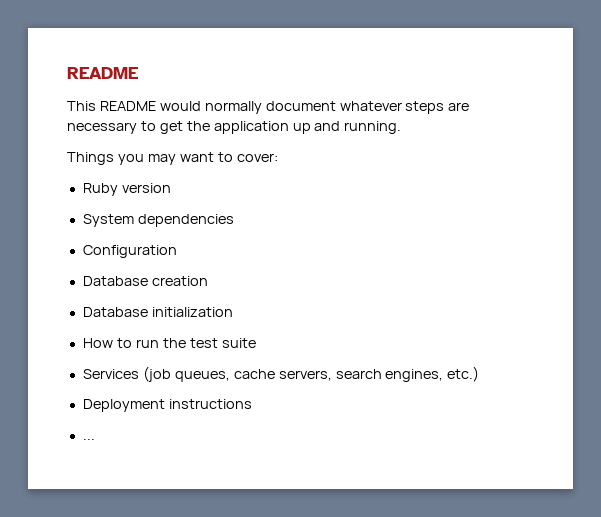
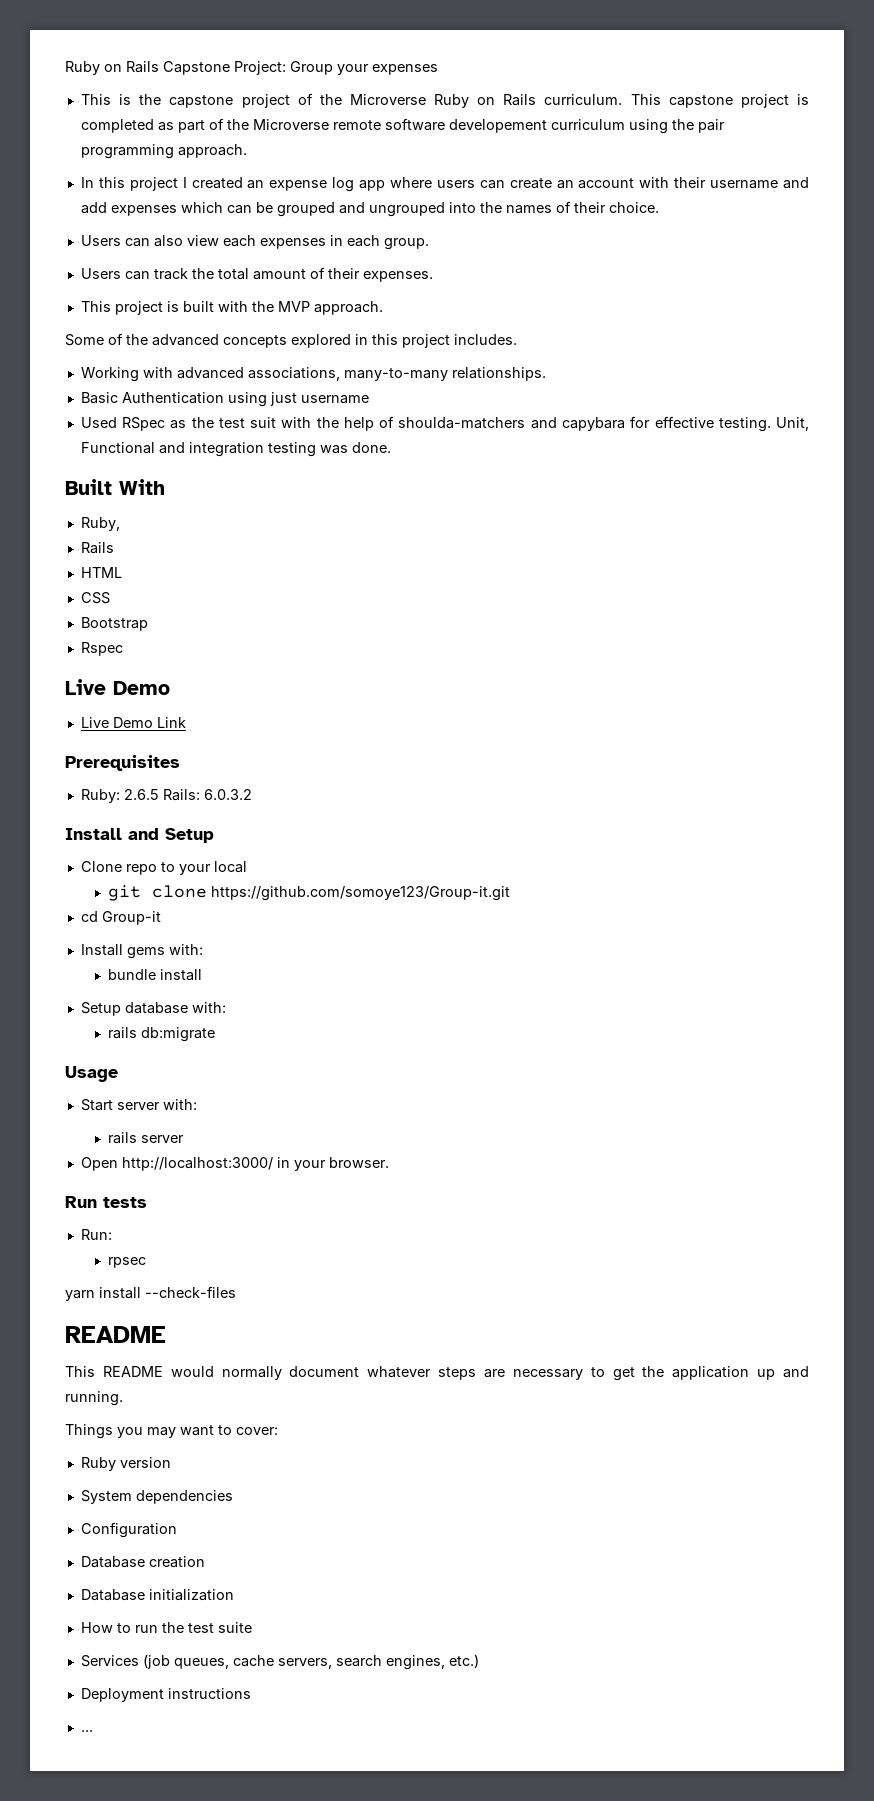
+ Ruby on Rails Capstone Project: Group your expenses
+ This is the capstone project of the Microverse Ruby on Rails curriculum. This capstone project is completed as part of the Microverse remote software developement curriculum using the pair programming approach.
+ In this project I created an expense log app where users can create an account with their username and add expenses which can be grouped and ungrouped into the names of their choice.
+ Users can also view each expenses in each group.
+ Users can track the total amount of their expenses.
+ This project is built with the MVP approach.
+ Some of the advanced concepts explored in this project includes.
+ Working with advanced associations, many-to-many relationships.
+ Basic Authentication using just username
+ Used RSpec as the test suit with the help of shoulda-matchers and capybara for effective testing. Unit, Functional and integration testing was done.
+ Built With
+ Ruby,
+ Rails
+ HTML
+ CSS
+ Bootstrap
+ Rspec
+ Live Demo
+ Live Demo Link
+ Prerequisites
+ Ruby: 2.6.5 Rails: 6.0.3.2
+ Install and Setup
+ Clone repo to your local
+ git clone https://github.com/somoye123/Group-it.git
+ cd Group-it
+ Install gems with:
+ bundle install
+ Setup database with:
+ rails db:migrate
+ Usage
+ Start server with:
+ rails server
+ Open http://localhost:3000/ in your browser.
+ Run tests
+ Run:
+ rpsec
+ yarn install --check-files

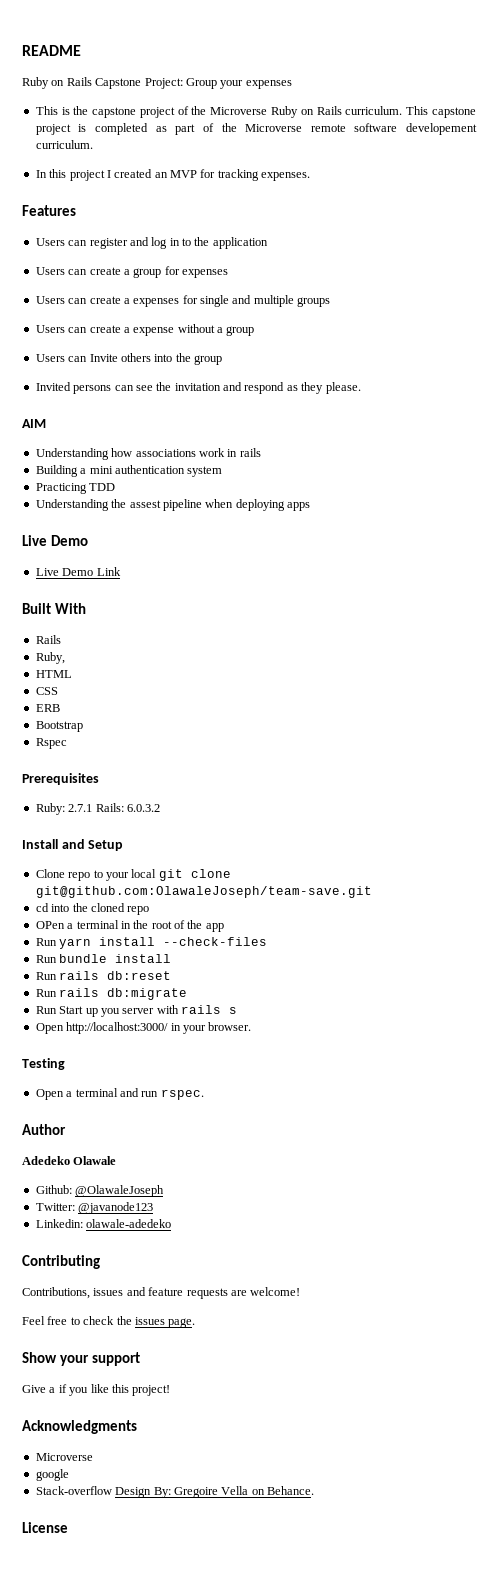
+ README
- This capstone project is completed as part of the Microverse remote software developement curriculum using the pair programming approach.
+ This capstone project is completed as part of the Microverse remote software developement curriculum.
- In this project I created an expense log app where users can create an account with their username and add expenses which can be grouped and ungrouped into the names of their choice.
- Users can also view each expenses in each group.
- Users can track the total amount of their expenses.
- This project is built with the MVP approach.
- Some of the advanced concepts explored in this project includes.
- Working with advanced associations, many-to-many relationships.
- Basic Authentication using just username
- Used RSpec as the test suit with the help of shoulda-matchers and capybara for effective testing. Unit, Functional and integration testing was done.
- Built With
- Ruby,
- Rails
- HTML
- CSS
- Bootstrap
- Rspec
+ In this project I created an MVP for tracking expenses.
+ Features
+ Users can register and log in to the application
+ Users can create a group for expenses
+ Users can create a expenses for single and multiple groups
+ Users can create a expense without a group
+ Users can Invite others into the group
+ Invited persons can see the invitation and respond as they please.
+ AIM
+ Understanding how associations work in rails
+ Building a mini authentication system
+ Practicing TDD
+ Understanding the assest pipeline when deploying apps
+ Built With
+ Rails
+ Ruby,
+ HTML
+ CSS
+ ERB
+ Bootstrap
+ Rspec
- Ruby: 2.6.5 Rails: 6.0.3.2
+ Ruby: 2.7.1 Rails: 6.0.3.2
- Clone repo to your local
- git clone https://github.com/somoye123/Group-it.git
+ Clone repo to your local git clone git@github.com:OlawaleJoseph/team-save.git
- cd Group-it
- Install gems with:
- bundle install
- Setup database with:
- rails db:migrate
- Usage
- Start server with:
- rails server
+ cd into the cloned repo
+ OPen a terminal in the root of the app
+ Run yarn install --check-files
+ Run bundle install
+ Run rails db:reset
+ Run rails db:migrate
+ Run Start up you server with rails s
- Run tests
- Run:
- rpsec
- yarn install --check-files
- README
- This README would normally document whatever steps are necessary to get the application up and running.
- Things you may want to cover:
- Ruby version
- System dependencies
- Configuration
- Database creation
- Database initialization
- How to run the test suite
- Services (job queues, cache servers, search engines, etc.)
- Deployment instructions
- ...
+ Testing
+ Open a terminal and run rspec.
+ Author
+ Adedeko Olawale
+ Github: @OlawaleJoseph
+ Twitter: @javanode123
+ Linkedin: olawale-adedeko
+ Contributing
+ Contributions, issues and feature requests are welcome!
+ Feel free to check the issues page.
+ Show your support
+ Give a if you like this project!
+ Acknowledgments
+ Microverse
+ google
+ Stack-overflow Design By: Gregoire Vella on Behance.
+ License

